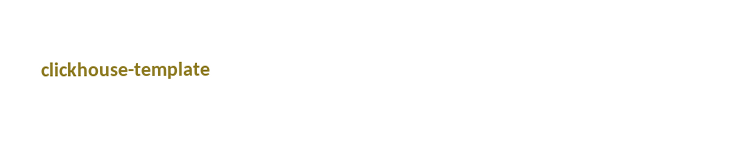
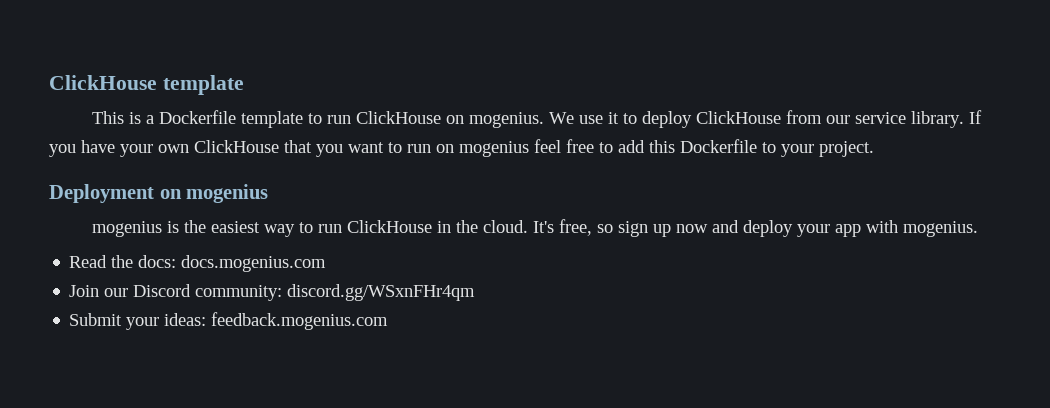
- clickhouse-template
+ ClickHouse template
+ This is a Dockerfile template to run ClickHouse on mogenius. We use it to deploy ClickHouse from our service library. If you have your own ClickHouse that you want to run on mogenius feel free to add this Dockerfile to your project.
+ Deployment on mogenius
+ mogenius is the easiest way to run ClickHouse in the cloud. It's free, so sign up now and deploy your app with mogenius.
+ Read the docs: docs.mogenius.com
+ Join our Discord community: discord.gg/WSxnFHr4qm
+ Submit your ideas: feedback.mogenius.com

